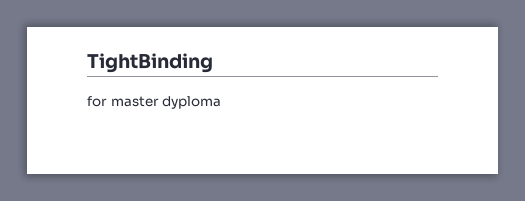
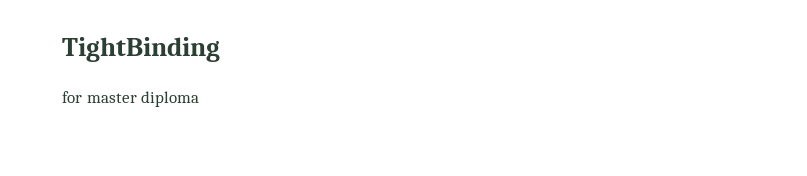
- for master dyploma
+ for master diploma

